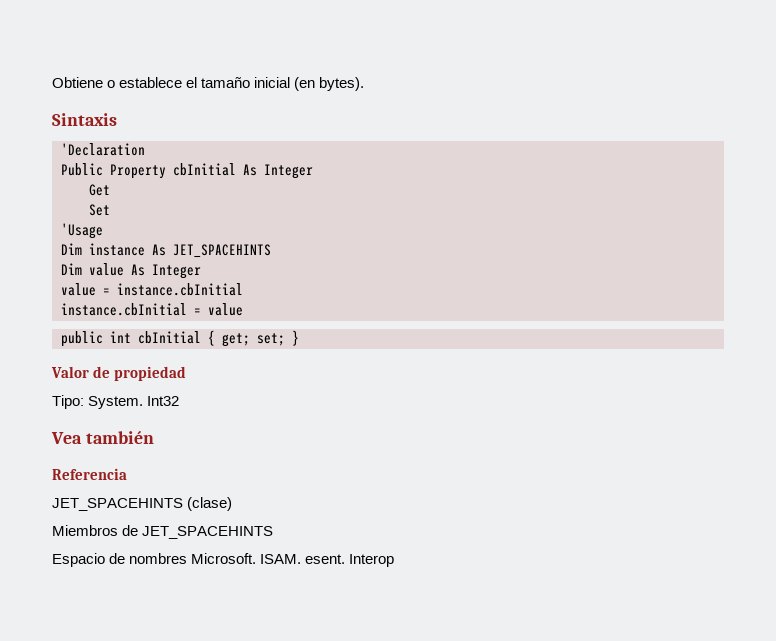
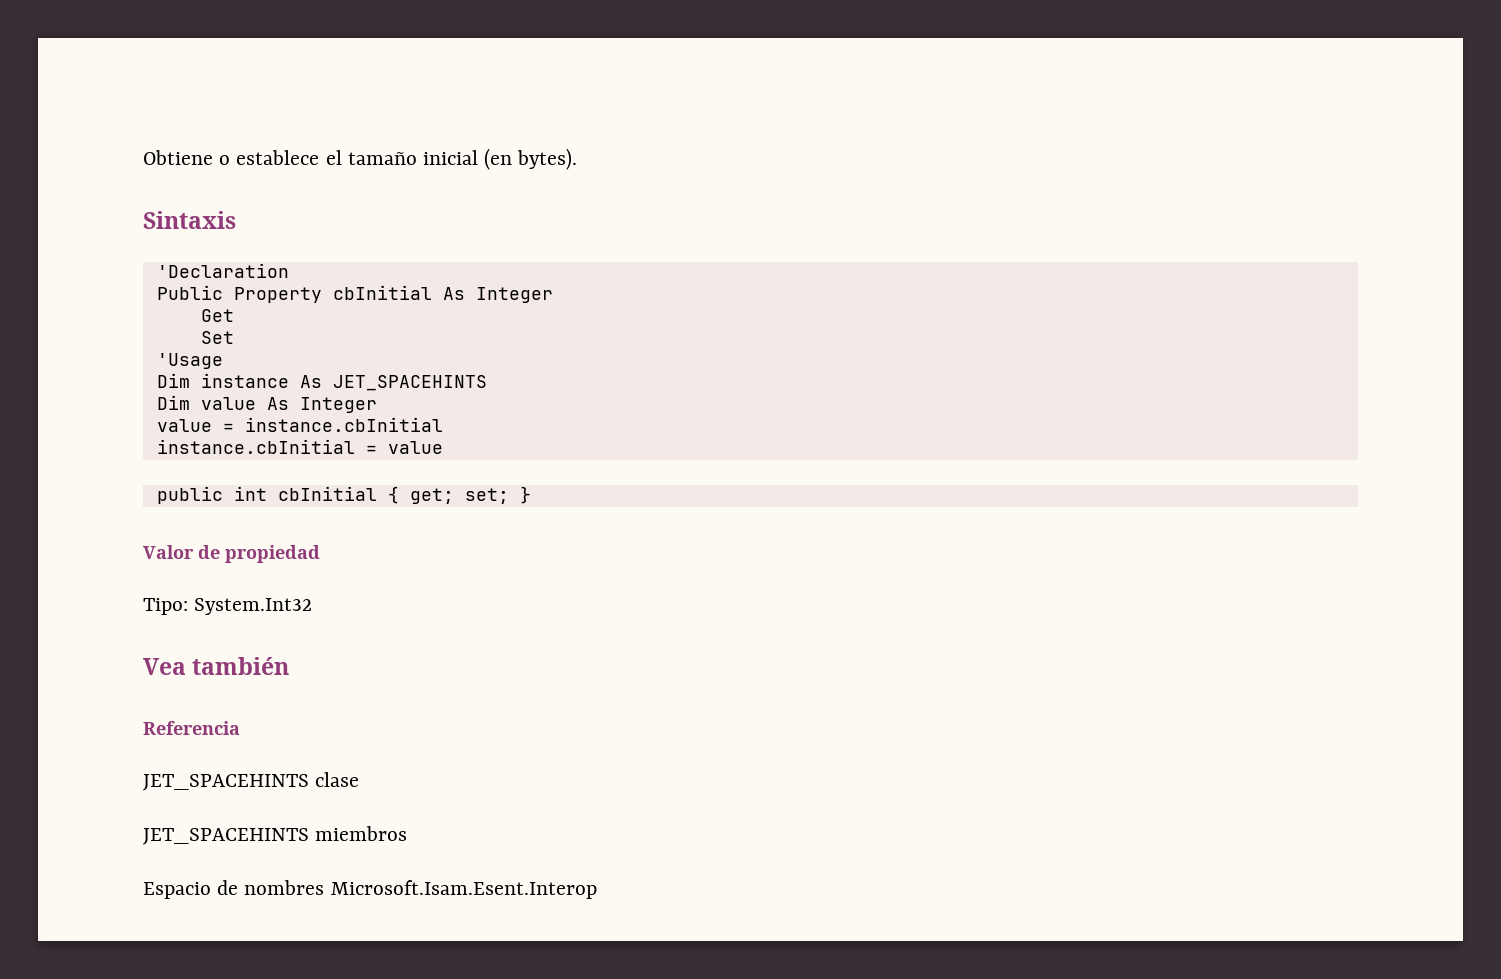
- Tipo: System. Int32
+ Tipo: System.Int32
- JET_SPACEHINTS (clase)
- Miembros de JET_SPACEHINTS
+ JET_SPACEHINTS clase
+ JET_SPACEHINTS miembros
- Espacio de nombres Microsoft. ISAM. esent. Interop
+ Espacio de nombres Microsoft.Isam.Esent.Interop

